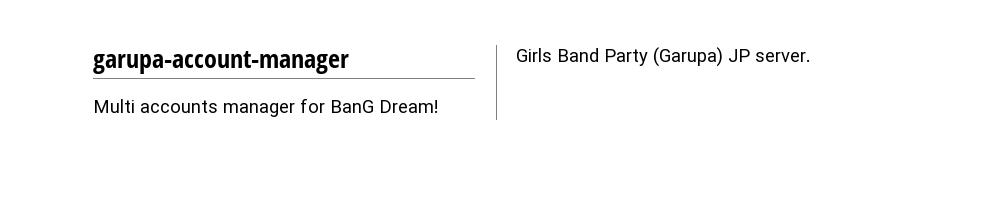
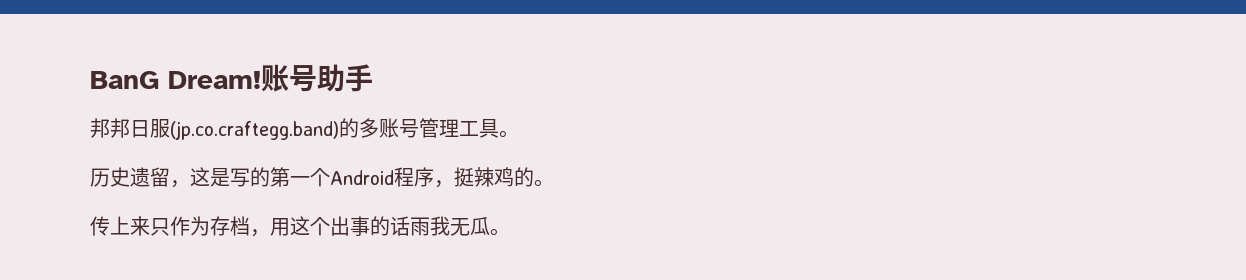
- garupa-account-manager
- Multi accounts manager for BanG Dream! Girls Band Party (Garupa) JP server.
+ BanG Dream!账号助手
+ 邦邦日服(jp.co.craftegg.band)的多账号管理工具。
+ 历史遗留，这是写的第一个Android程序，挺辣鸡的。
+ 传上来只作为存档，用这个出事的话雨我无瓜。

